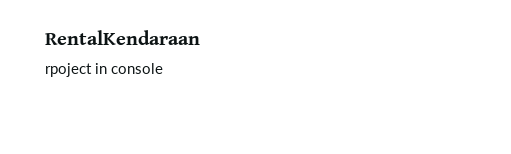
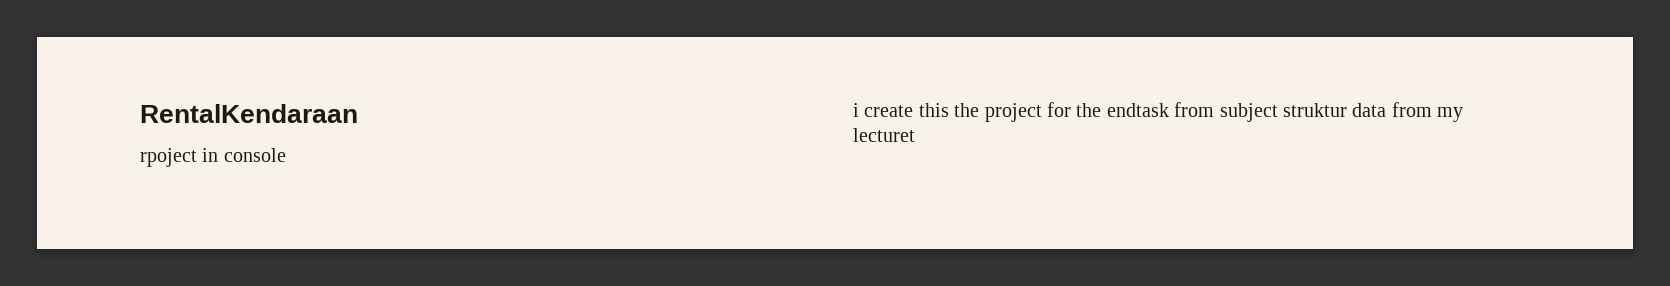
+ i create this the project for the endtask from subject struktur data from my lecturet

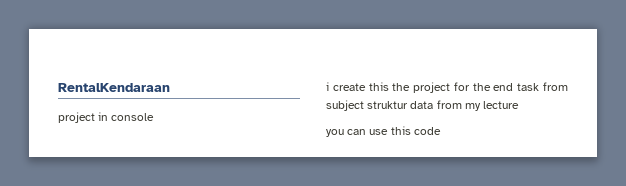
- rpoject in console
+ project in console
- i create this the project for the endtask from subject struktur data from my lecturet
+ i create this the project for the end task from subject struktur data from my lecture
+ you can use this code

